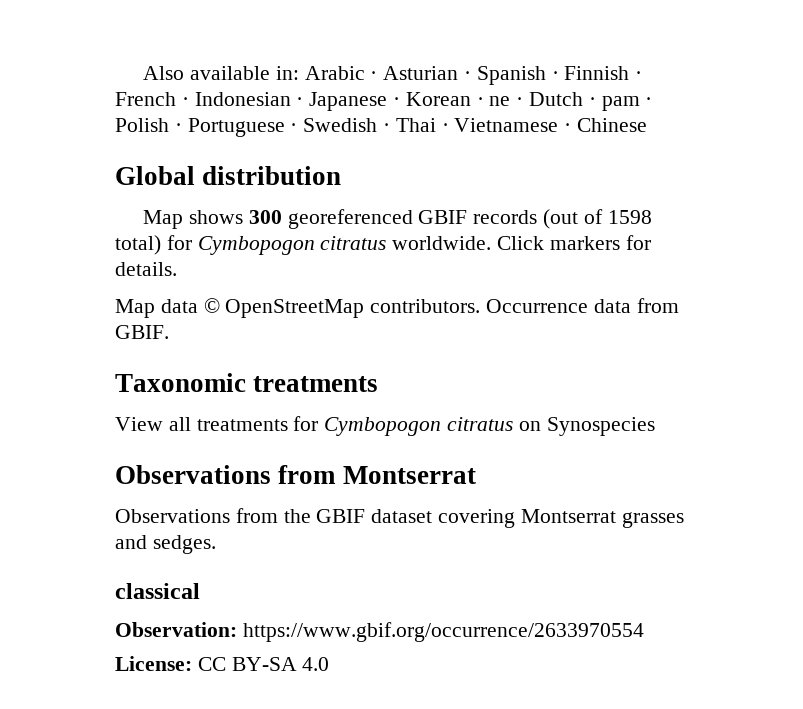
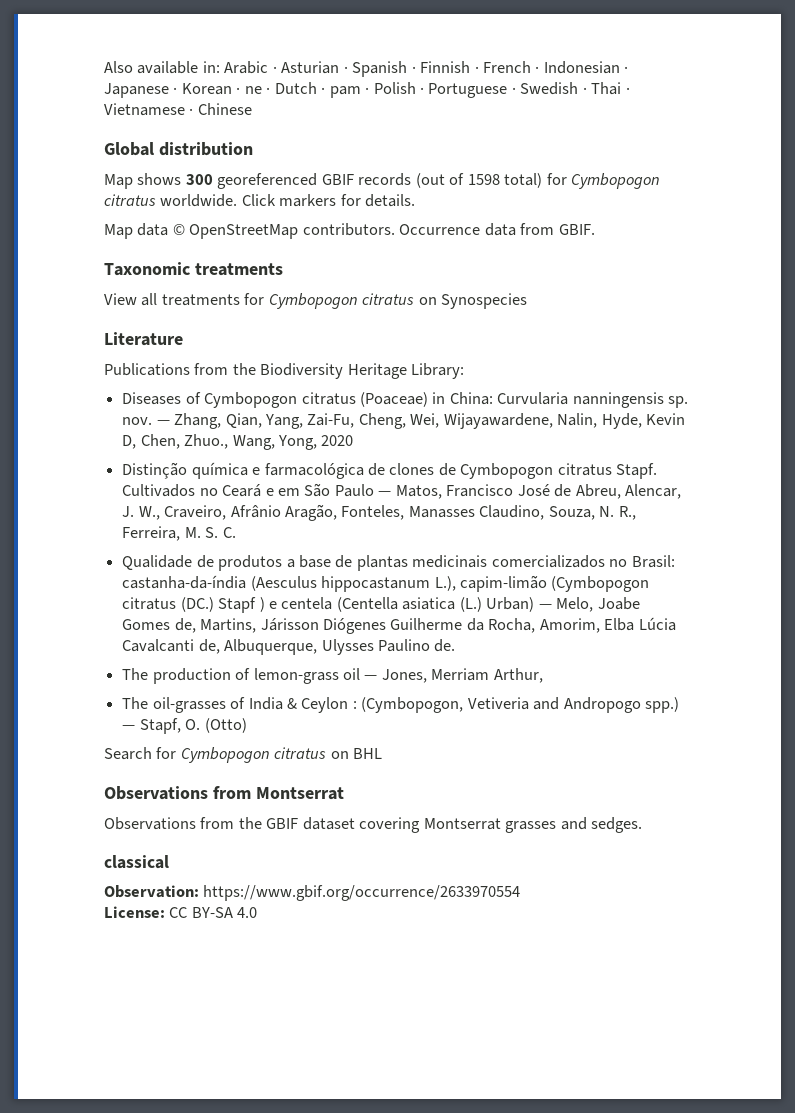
+ Literature
+ Publications from the Biodiversity Heritage Library:
+ Diseases of Cymbopogon citratus (Poaceae) in China: Curvularia nanningensis sp. nov. — Zhang, Qian, Yang, Zai-Fu, Cheng, Wei, Wijayawardene, Nalin, Hyde, Kevin D, Chen, Zhuo., Wang, Yong, 2020
+ Distinção química e farmacológica de clones de Cymbopogon citratus Stapf. Cultivados no Ceará e em São Paulo — Matos, Francisco José de Abreu, Alencar, J. W., Craveiro, Afrânio Aragão, Fonteles, Manasses Claudino, Souza, N. R., Ferreira, M. S. C.
+ Qualidade de produtos a base de plantas medicinais comercializados no Brasil: castanha-da-índia (Aesculus hippocastanum L.), capim-limão (Cymbopogon citratus (DC.) Stapf ) e centela (Centella asiatica (L.) Urban) — Melo, Joabe Gomes de, Martins, Járisson Diógenes Guilherme da Rocha, Amorim, Elba Lúcia Cavalcanti de, Albuquerque, Ulysses Paulino de.
+ The production of lemon-grass oil — Jones, Merriam Arthur,
+ The oil-grasses of India & Ceylon : (Cymbopogon, Vetiveria and Andropogo spp.) — Stapf, O. (Otto)
+ Search for Cymbopogon citratus on BHL

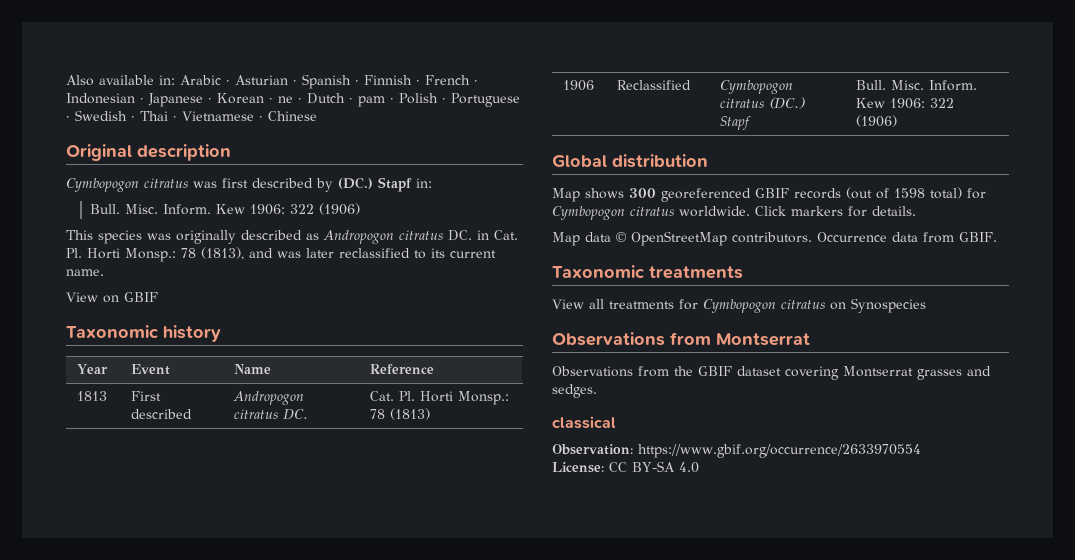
+ Original description
+ Cymbopogon citratus was first described by (DC.) Stapf in:
+ Bull. Misc. Inform. Kew 1906: 322 (1906)
+ This species was originally described as Andropogon citratus DC. in Cat. Pl. Horti Monsp.: 78 (1813), and was later reclassified to its current name.
+ View on GBIF
+ Taxonomic history
+ Year | Event | Name | Reference
+ 1813 | First described | Andropogon citratus DC. | Cat. Pl. Horti Monsp.: 78 (1813)
+ 1906 | Reclassified | Cymbopogon citratus (DC.) Stapf | Bull. Misc. Inform. Kew 1906: 322 (1906)
- Literature
- Publications from the Biodiversity Heritage Library:
- Diseases of Cymbopogon citratus (Poaceae) in China: Curvularia nanningensis sp. nov. — Zhang, Qian, Yang, Zai-Fu, Cheng, Wei, Wijayawardene, Nalin, Hyde, Kevin D, Chen, Zhuo., Wang, Yong, 2020
- Distinção química e farmacológica de clones de Cymbopogon citratus Stapf. Cultivados no Ceará e em São Paulo — Matos, Francisco José de Abreu, Alencar, J. W., Craveiro, Afrânio Aragão, Fonteles, Manasses Claudino, Souza, N. R., Ferreira, M. S. C.
- Qualidade de produtos a base de plantas medicinais comercializados no Brasil: castanha-da-índia (Aesculus hippocastanum L.), capim-limão (Cymbopogon citratus (DC.) Stapf ) e centela (Centella asiatica (L.) Urban) — Melo, Joabe Gomes de, Martins, Járisson Diógenes Guilherme da Rocha, Amorim, Elba Lúcia Cavalcanti de, Albuquerque, Ulysses Paulino de.
- The production of lemon-grass oil — Jones, Merriam Arthur,
- The oil-grasses of India & Ceylon : (Cymbopogon, Vetiveria and Andropogo spp.) — Stapf, O. (Otto)
- Search for Cymbopogon citratus on BHL

